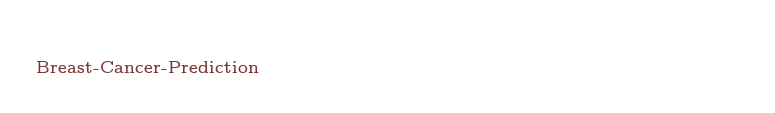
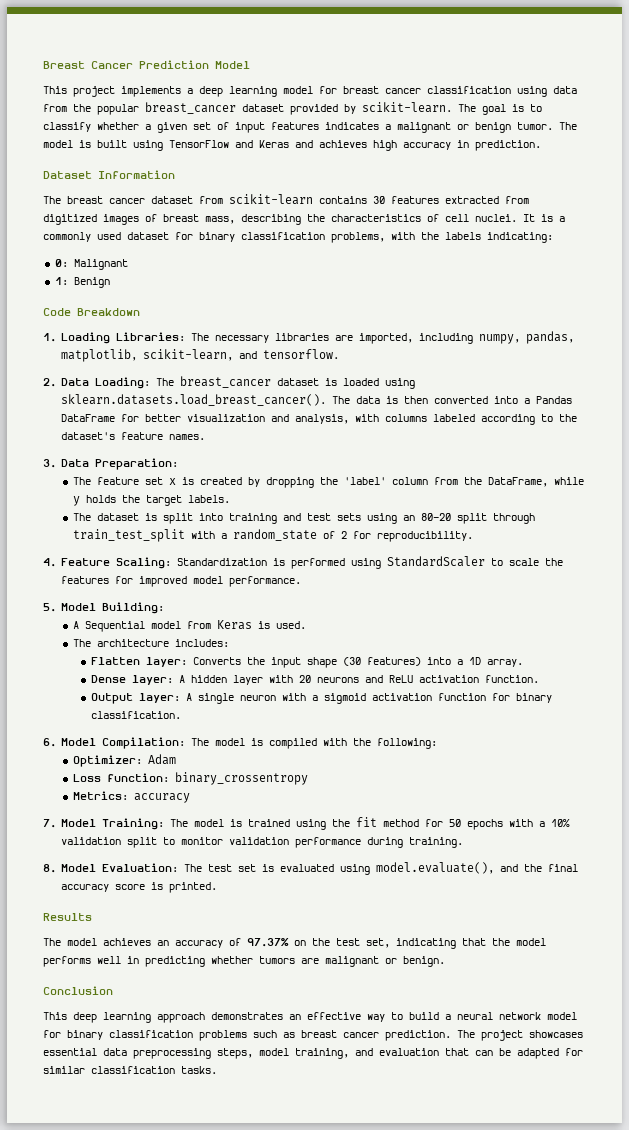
- Breast-Cancer-Prediction
+ Breast Cancer Prediction Model
+ This project implements a deep learning model for breast cancer classification using data from the popular breast_cancer dataset provided by scikit-learn. The goal is to classify whether a given set of input features indicates a malignant or benign tumor. The model is built using TensorFlow and Keras and achieves high accuracy in prediction.
+ Dataset Information
+ The breast cancer dataset from scikit-learn contains 30 features extracted from digitized images of breast mass, describing the characteristics of cell nuclei. It is a commonly used dataset for binary classification problems, with the labels indicating:
+ 0: Malignant
+ 1: Benign
+ Code Breakdown
+ 1. Loading Libraries: The necessary libraries are imported, including numpy, pandas, matplotlib, scikit-learn, and tensorflow.
+ 2. Data Loading: The breast_cancer dataset is loaded using sklearn.datasets.load_breast_cancer(). The data is then converted into a Pandas DataFrame for better visualization and analysis, with columns labeled according to the dataset's feature names.
+ 3. Data Preparation:
+ The feature set x is created by dropping the 'label' column from the DataFrame, while y holds the target labels.
+ The dataset is split into training and test sets using an 80-20 split through train_test_split with a random_state of 2 for reproducibility.
+ 4. Feature Scaling: Standardization is performed using StandardScaler to scale the features for improved model performance.
+ 5. Model Building:
+ A Sequential model from Keras is used.
+ The architecture includes:
+ Flatten layer: Converts the input shape (30 features) into a 1D array.
+ Dense layer: A hidden layer with 20 neurons and ReLU activation function.
+ Output layer: A single neuron with a sigmoid activation function for binary classification.
+ 6. Model Compilation: The model is compiled with the following:
+ Optimizer: Adam
+ Loss function: binary_crossentropy
+ Metrics: accuracy
+ 7. Model Training: The model is trained using the fit method for 50 epochs with a 10% validation split to monitor validation performance during training.
+ 8. Model Evaluation: The test set is evaluated using model.evaluate(), and the final accuracy score is printed.
+ Results
+ The model achieves an accuracy of 97.37% on the test set, indicating that the model performs well in predicting whether tumors are malignant or benign.
+ Conclusion
+ This deep learning approach demonstrates an effective way to build a neural network model for binary classification problems such as breast cancer prediction. The project showcases essential data preprocessing steps, model training, and evaluation that can be adapted for similar classification tasks.

